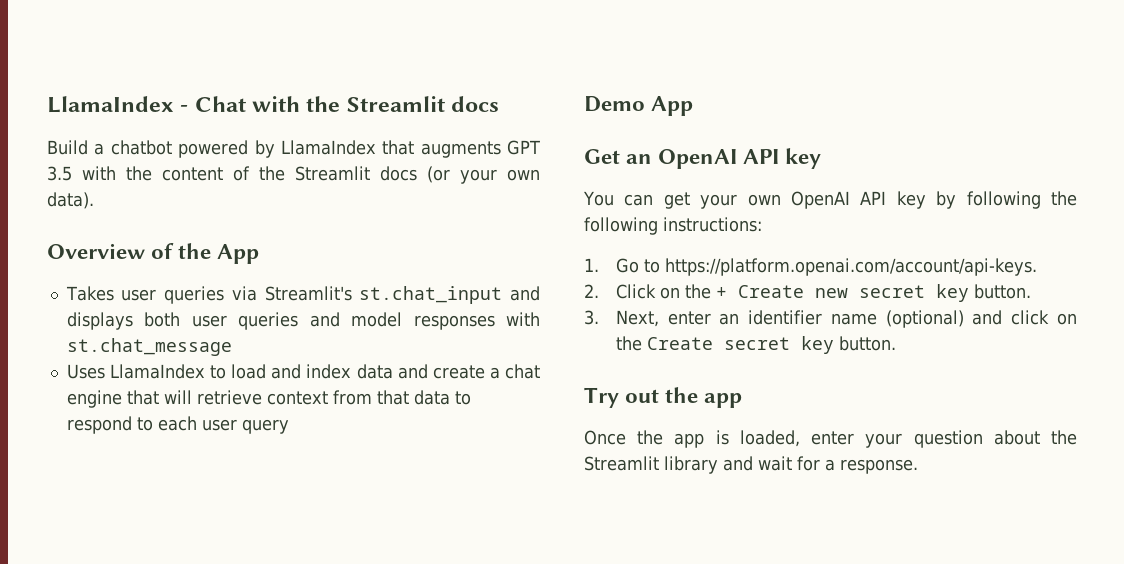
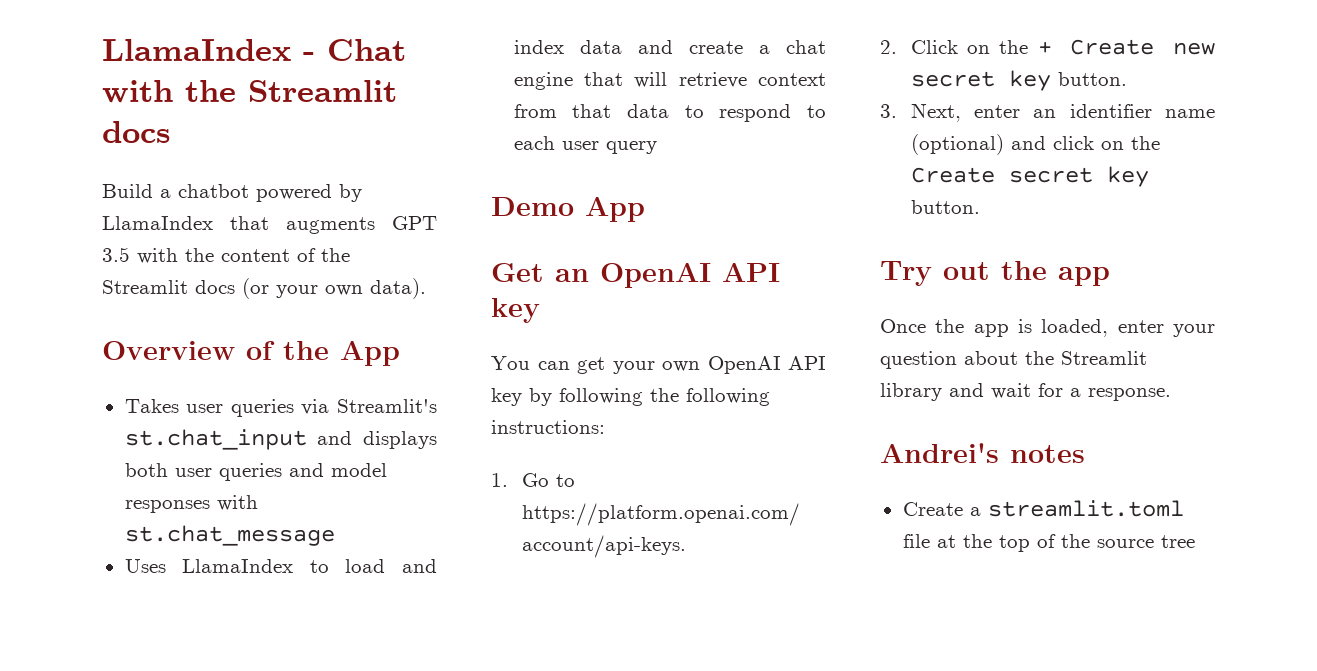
+ Andrei's notes
+ Create a streamlit.toml file at the top of the source tree

